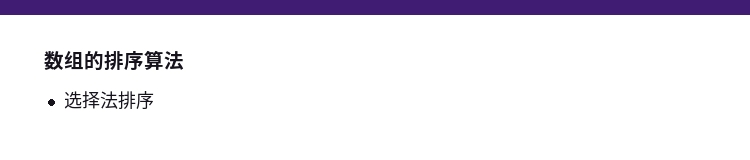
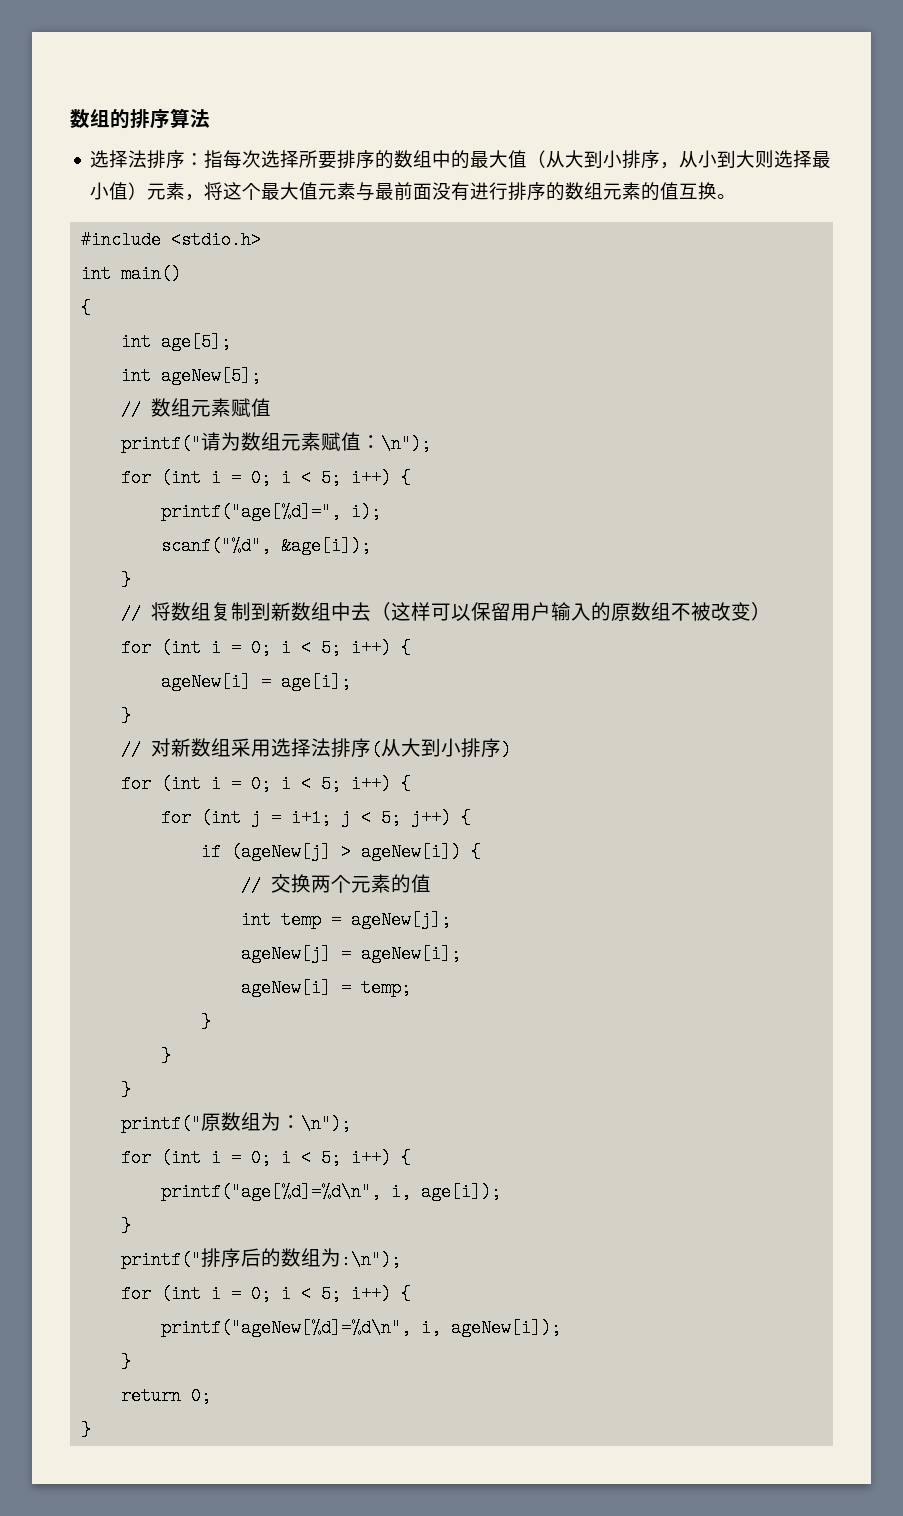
- 选择法排序
+ 选择法排序：指每次选择所要排序的数组中的最大值（从大到小排序，从小到大则选择最小值）元素，将这个最大值元素与最前面没有进行排序的数组元素的值互换。
+ #include <stdio.h>
+ int main()
+ {
+ int age[5];
+ int ageNew[5];
+ // 数组元素赋值
+ printf("请为数组元素赋值：\n");
+ for (int i = 0; i < 5; i++) {
+ printf("age[%d]=", i);
+ scanf("%d", &age[i]);
+ }
+ // 将数组复制到新数组中去（这样可以保留用户输入的原数组不被改变）
+ for (int i = 0; i < 5; i++) {
+ ageNew[i] = age[i];
+ }
+ // 对新数组采用选择法排序(从大到小排序)
+ for (int i = 0; i < 5; i++) {
+ for (int j = i+1; j < 5; j++) {
+ if (ageNew[j] > ageNew[i]) {
+ // 交换两个元素的值
+ int temp = ageNew[j];
+ ageNew[j] = ageNew[i];
+ ageNew[i] = temp;
+ }
+ }
+ }
+ printf("原数组为：\n");
+ for (int i = 0; i < 5; i++) {
+ printf("age[%d]=%d\n", i, age[i]);
+ }
+ printf("排序后的数组为:\n");
+ for (int i = 0; i < 5; i++) {
+ printf("ageNew[%d]=%d\n", i, ageNew[i]);
+ }
+ return 0;
+ }

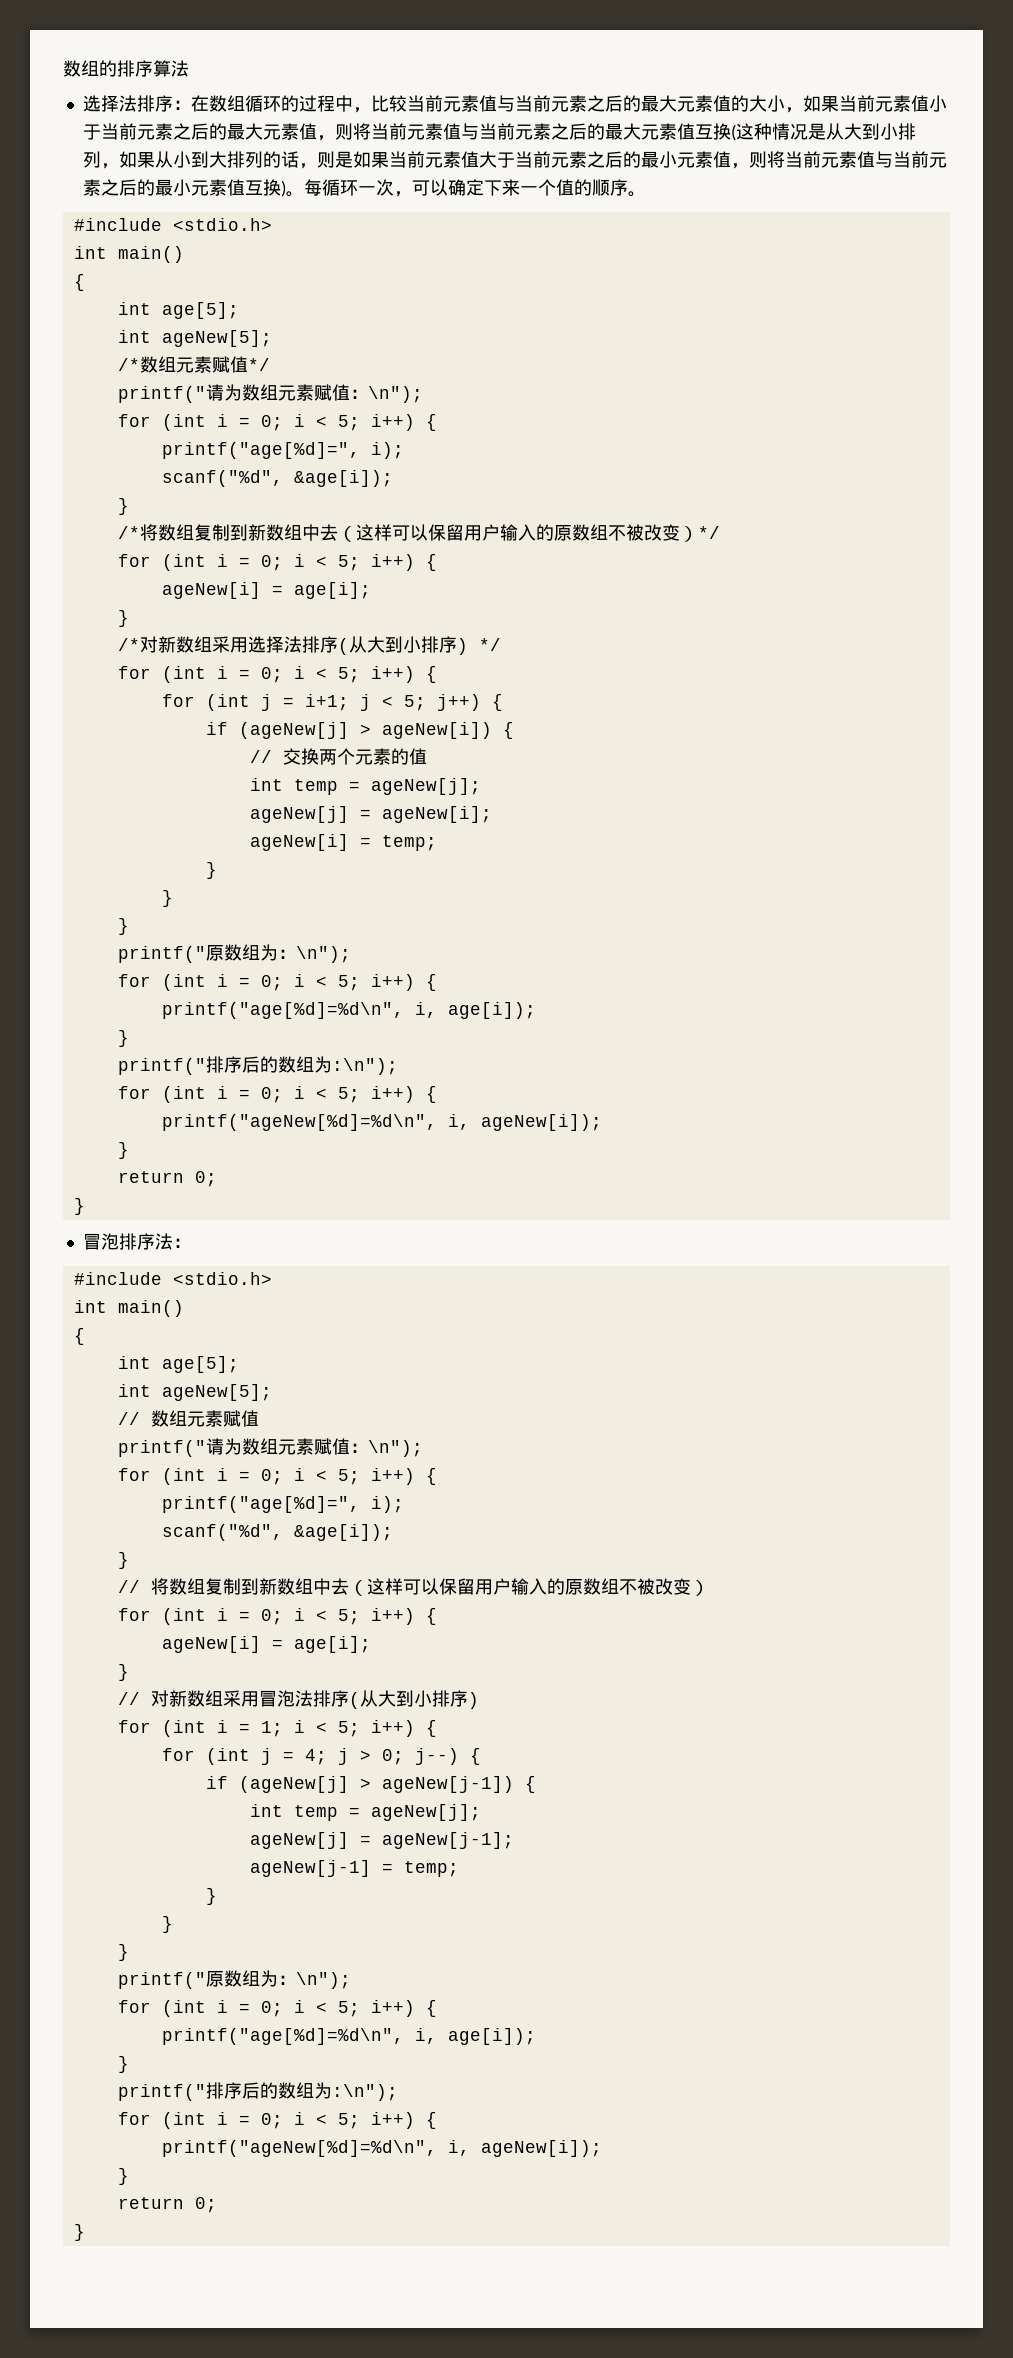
- 选择法排序：指每次选择所要排序的数组中的最大值（从大到小排序，从小到大则选择最小值）元素，将这个最大值元素与最前面没有进行排序的数组元素的值互换。
+ 选择法排序：在数组循环的过程中，比较当前元素值与当前元素之后的最大元素值的大小，如果当前元素值小于当前元素之后的最大元素值，则将当前元素值与当前元素之后的最大元素值互换(这种情况是从大到小排列，如果从小到大排列的话，则是如果当前元素值大于当前元素之后的最小元素值，则将当前元素值与当前元素之后的最小元素值互换)。每循环一次，可以确定下来一个值的顺序。
- // 数组元素赋值
+ /*数组元素赋值*/
- // 将数组复制到新数组中去（这样可以保留用户输入的原数组不被改变）
+ /*将数组复制到新数组中去（这样可以保留用户输入的原数组不被改变）*/
- // 对新数组采用选择法排序(从大到小排序)
+ /*对新数组采用选择法排序(从大到小排序) */
+ 冒泡排序法：
+ #include <stdio.h>
+ int main()
+ {
+ int age[5];
+ int ageNew[5];
+ // 数组元素赋值
+ printf("请为数组元素赋值：\n");
+ for (int i = 0; i < 5; i++) {
+ printf("age[%d]=", i);
+ scanf("%d", &age[i]);
+ }
+ // 将数组复制到新数组中去（这样可以保留用户输入的原数组不被改变）
+ for (int i = 0; i < 5; i++) {
+ ageNew[i] = age[i];
+ }
+ // 对新数组采用冒泡法排序(从大到小排序)
+ for (int i = 1; i < 5; i++) {
+ for (int j = 4; j > 0; j--) {
+ if (ageNew[j] > ageNew[j-1]) {
+ int temp = ageNew[j];
+ ageNew[j] = ageNew[j-1];
+ ageNew[j-1] = temp;
+ }
+ }
+ }
+ printf("原数组为：\n");
+ for (int i = 0; i < 5; i++) {
+ printf("age[%d]=%d\n", i, age[i]);
+ }
+ printf("排序后的数组为:\n");
+ for (int i = 0; i < 5; i++) {
+ printf("ageNew[%d]=%d\n", i, ageNew[i]);
+ }
+ return 0;
+ }

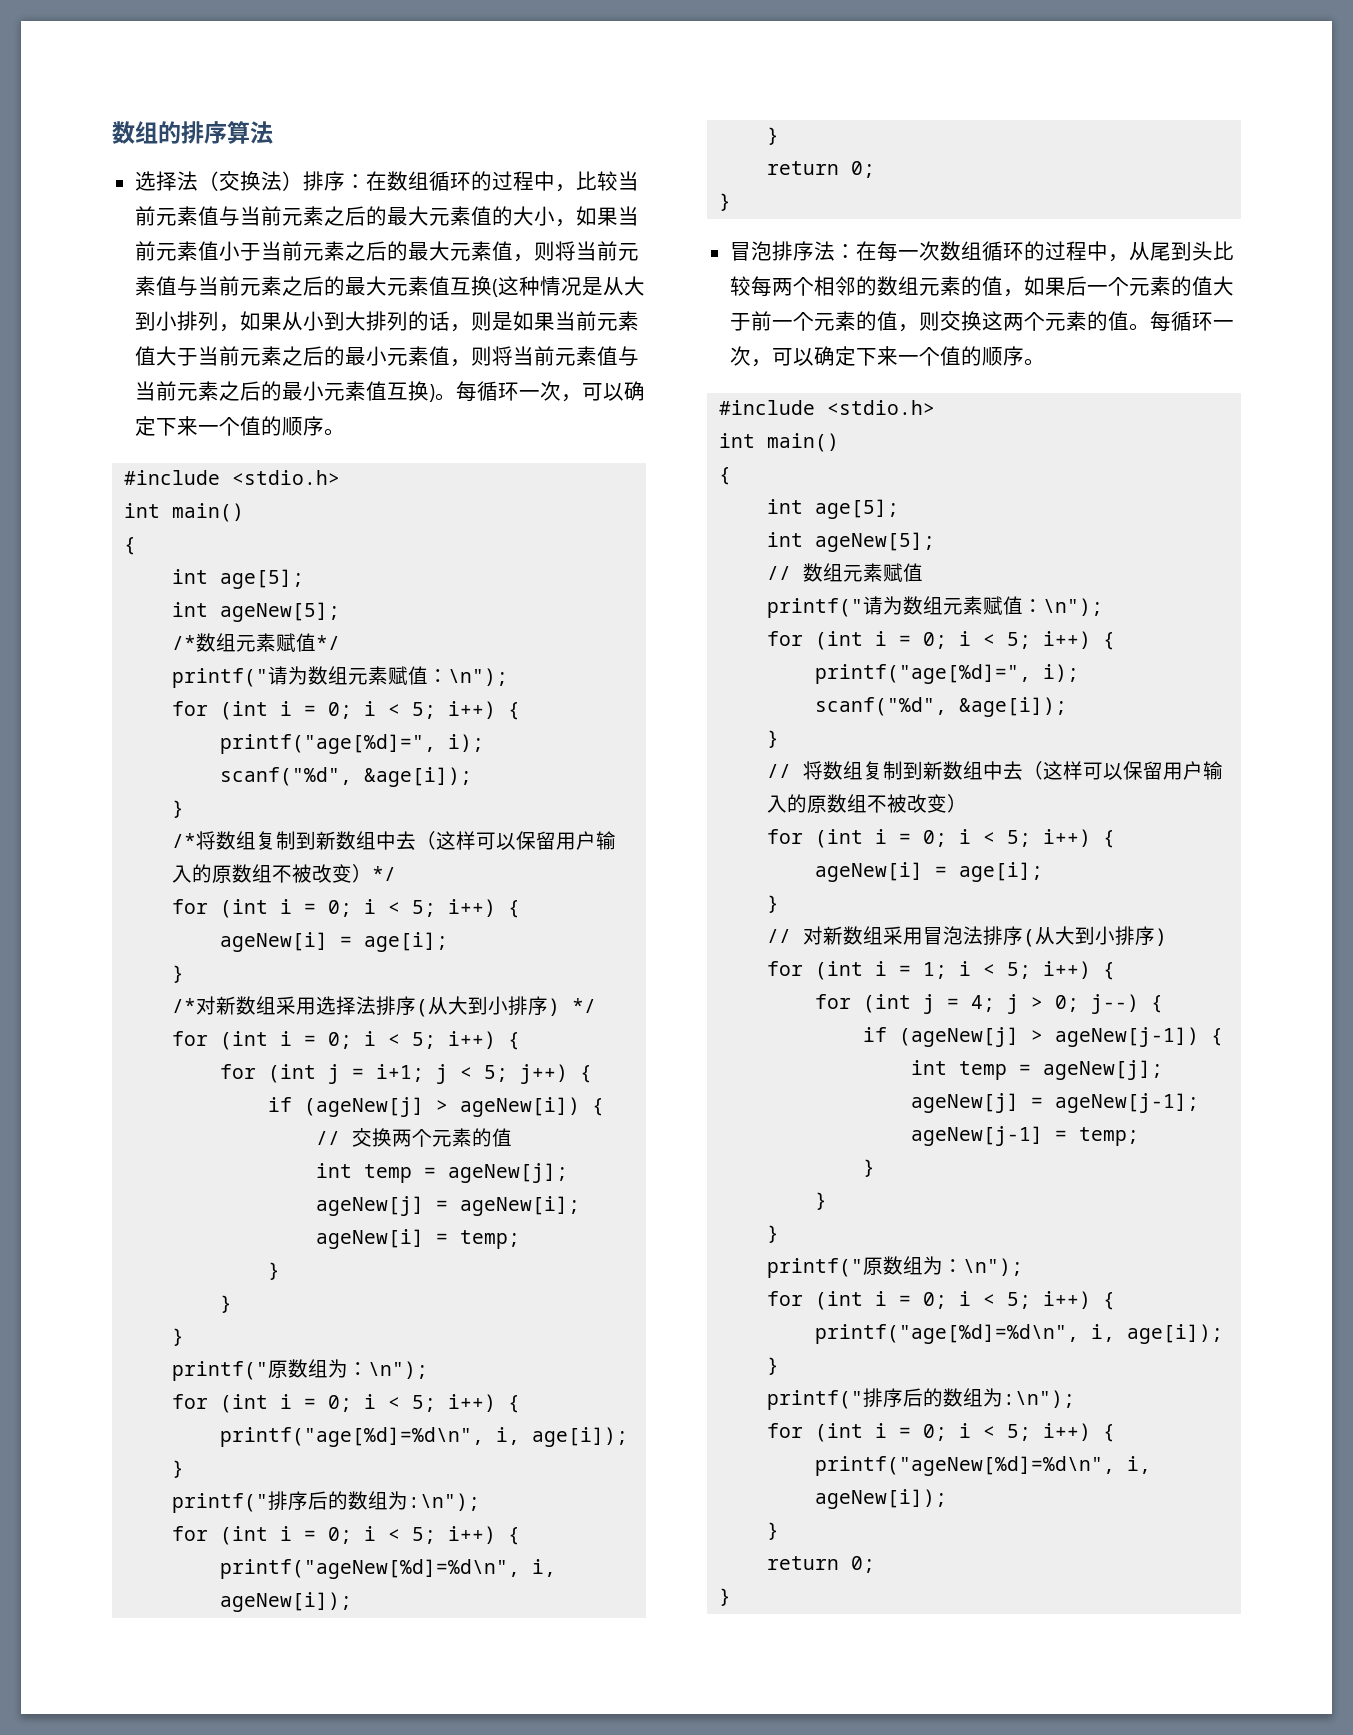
- 选择法排序：
+ 选择法（交换法）排序：
- 冒泡排序法：
+ 冒泡排序法：在每一次数组循环的过程中，从尾到头比较每两个相邻的数组元素的值，如果后一个元素的值大于前一个元素的值，则交换这两个元素的值。每循环一次，可以确定下来一个值的顺序。

